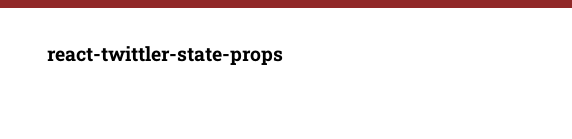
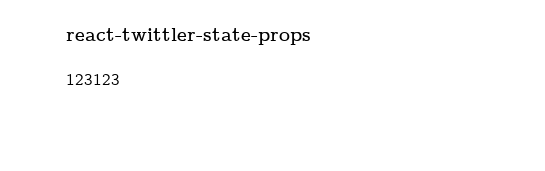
+ 123123

